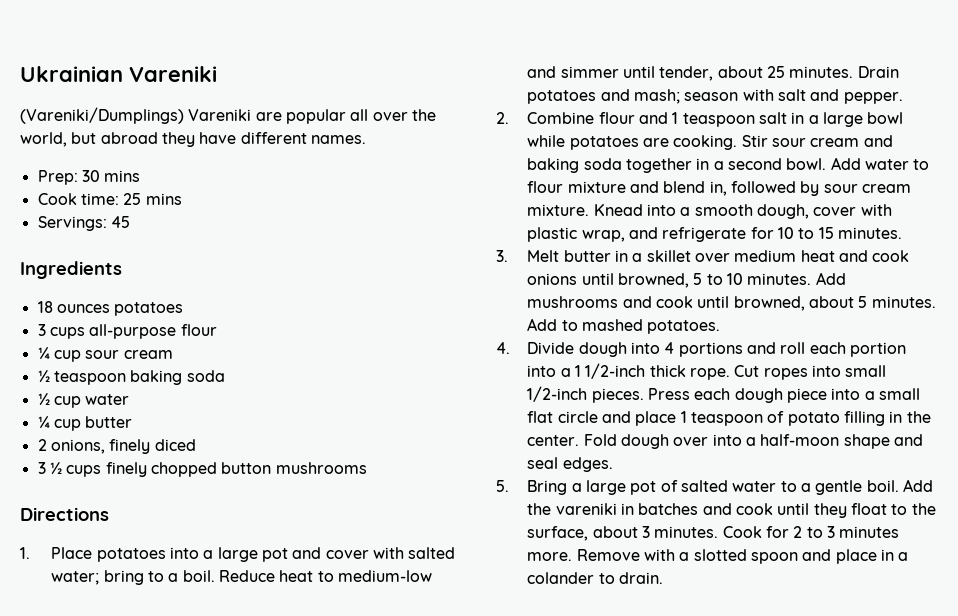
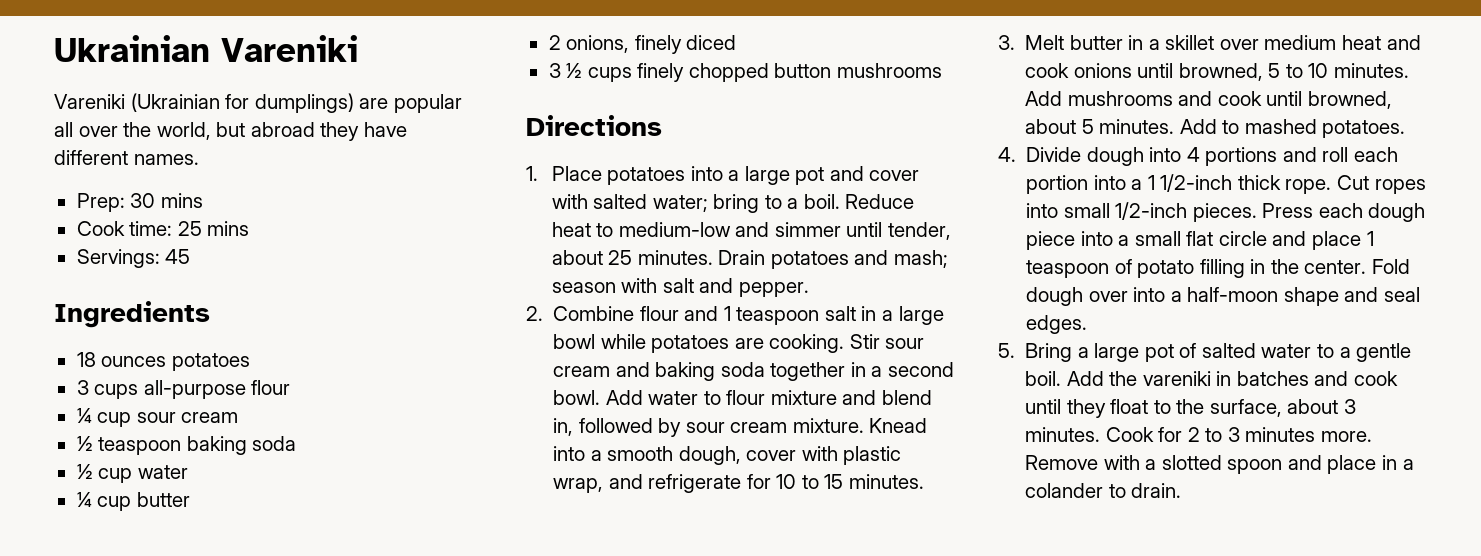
- (Vareniki/Dumplings) Vareniki are popular all over the world, but abroad they have different names.
+ Vareniki (Ukrainian for dumplings) are popular all over the world, but abroad they have different names.

